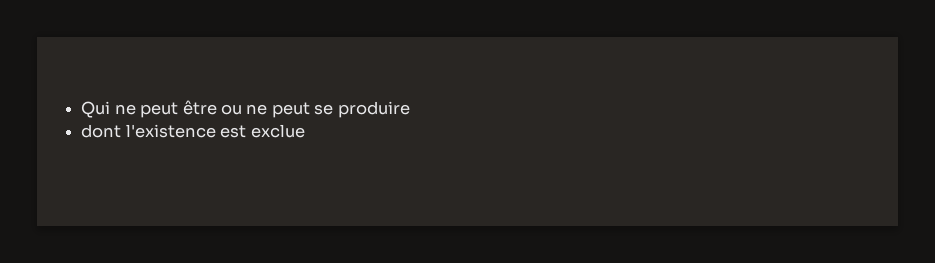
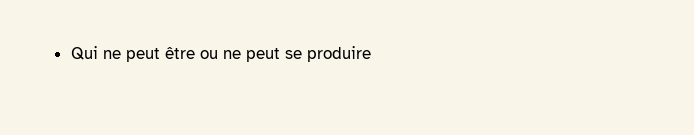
- dont l'existence est exclue

